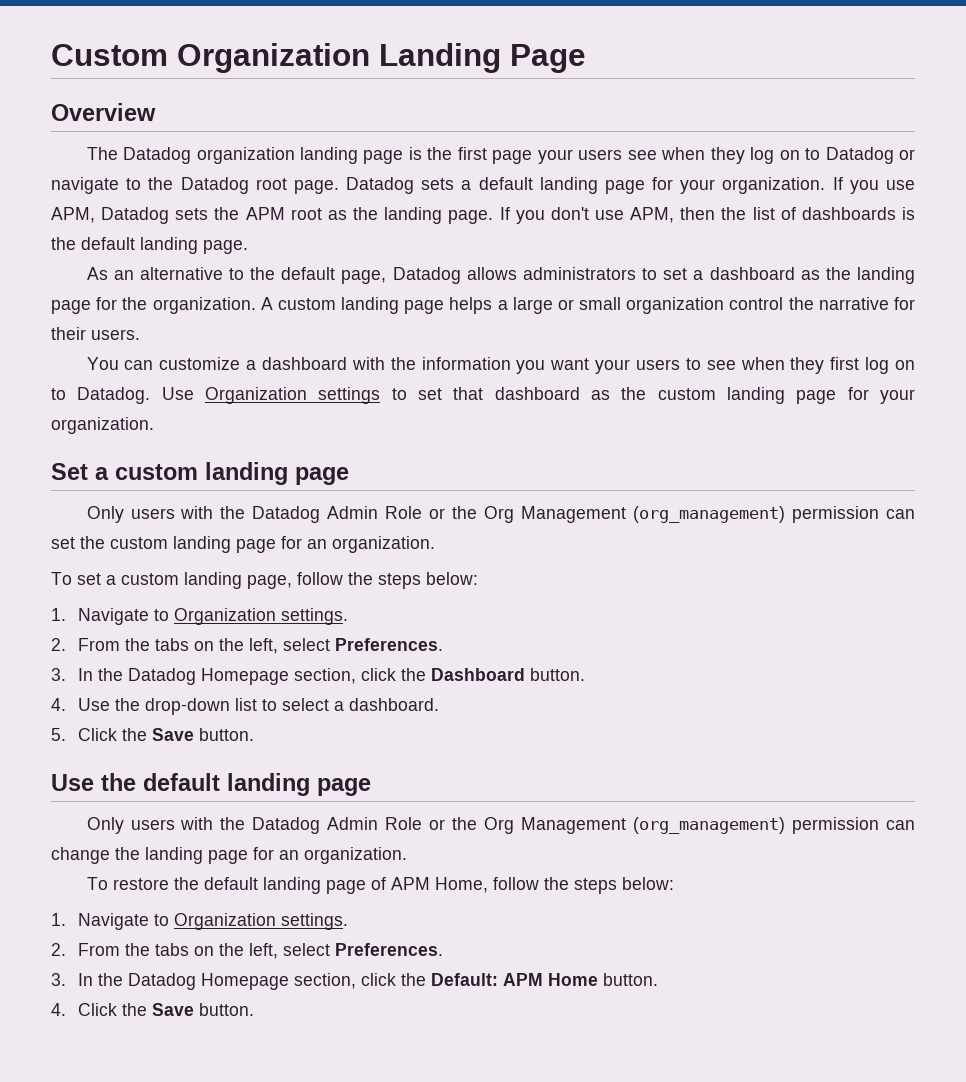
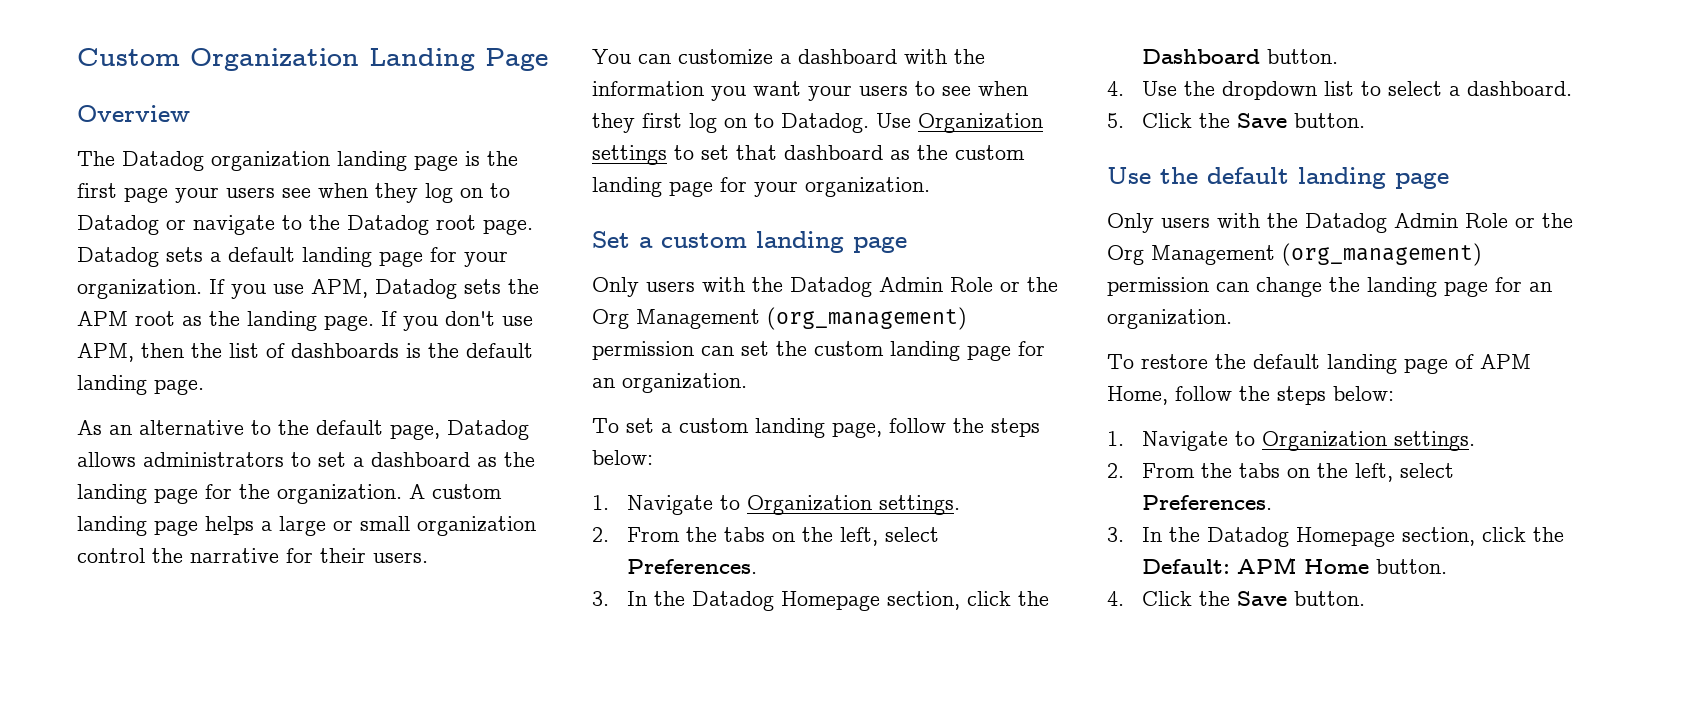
- 4. Use the drop-down list to select a dashboard.
+ 4. Use the dropdown list to select a dashboard.

